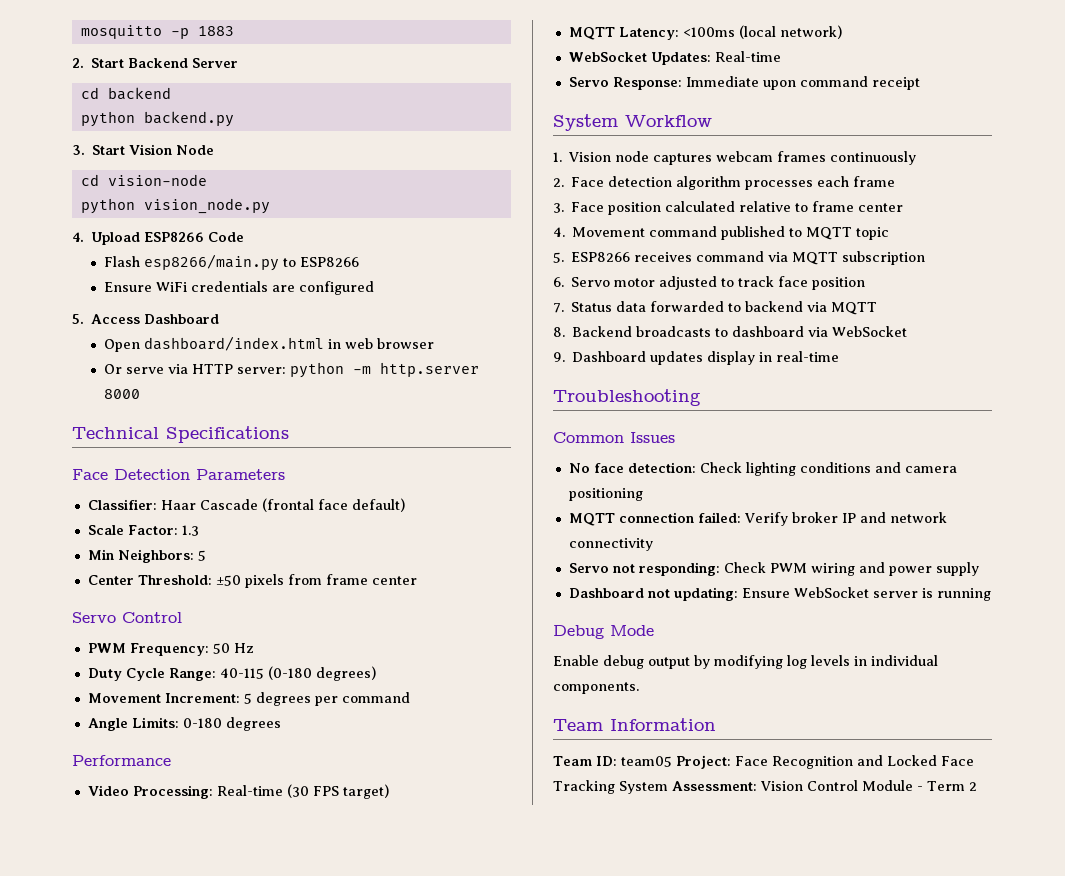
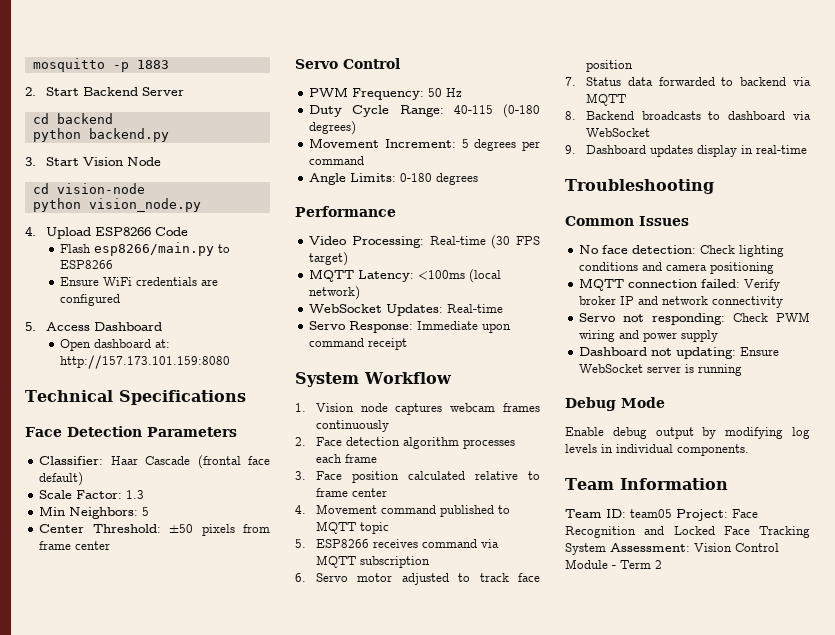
- Open dashboard/index.html in web browser
- Or serve via HTTP server: python -m http.server 8000
+ Open dashboard at: http://157.173.101.159:8080

